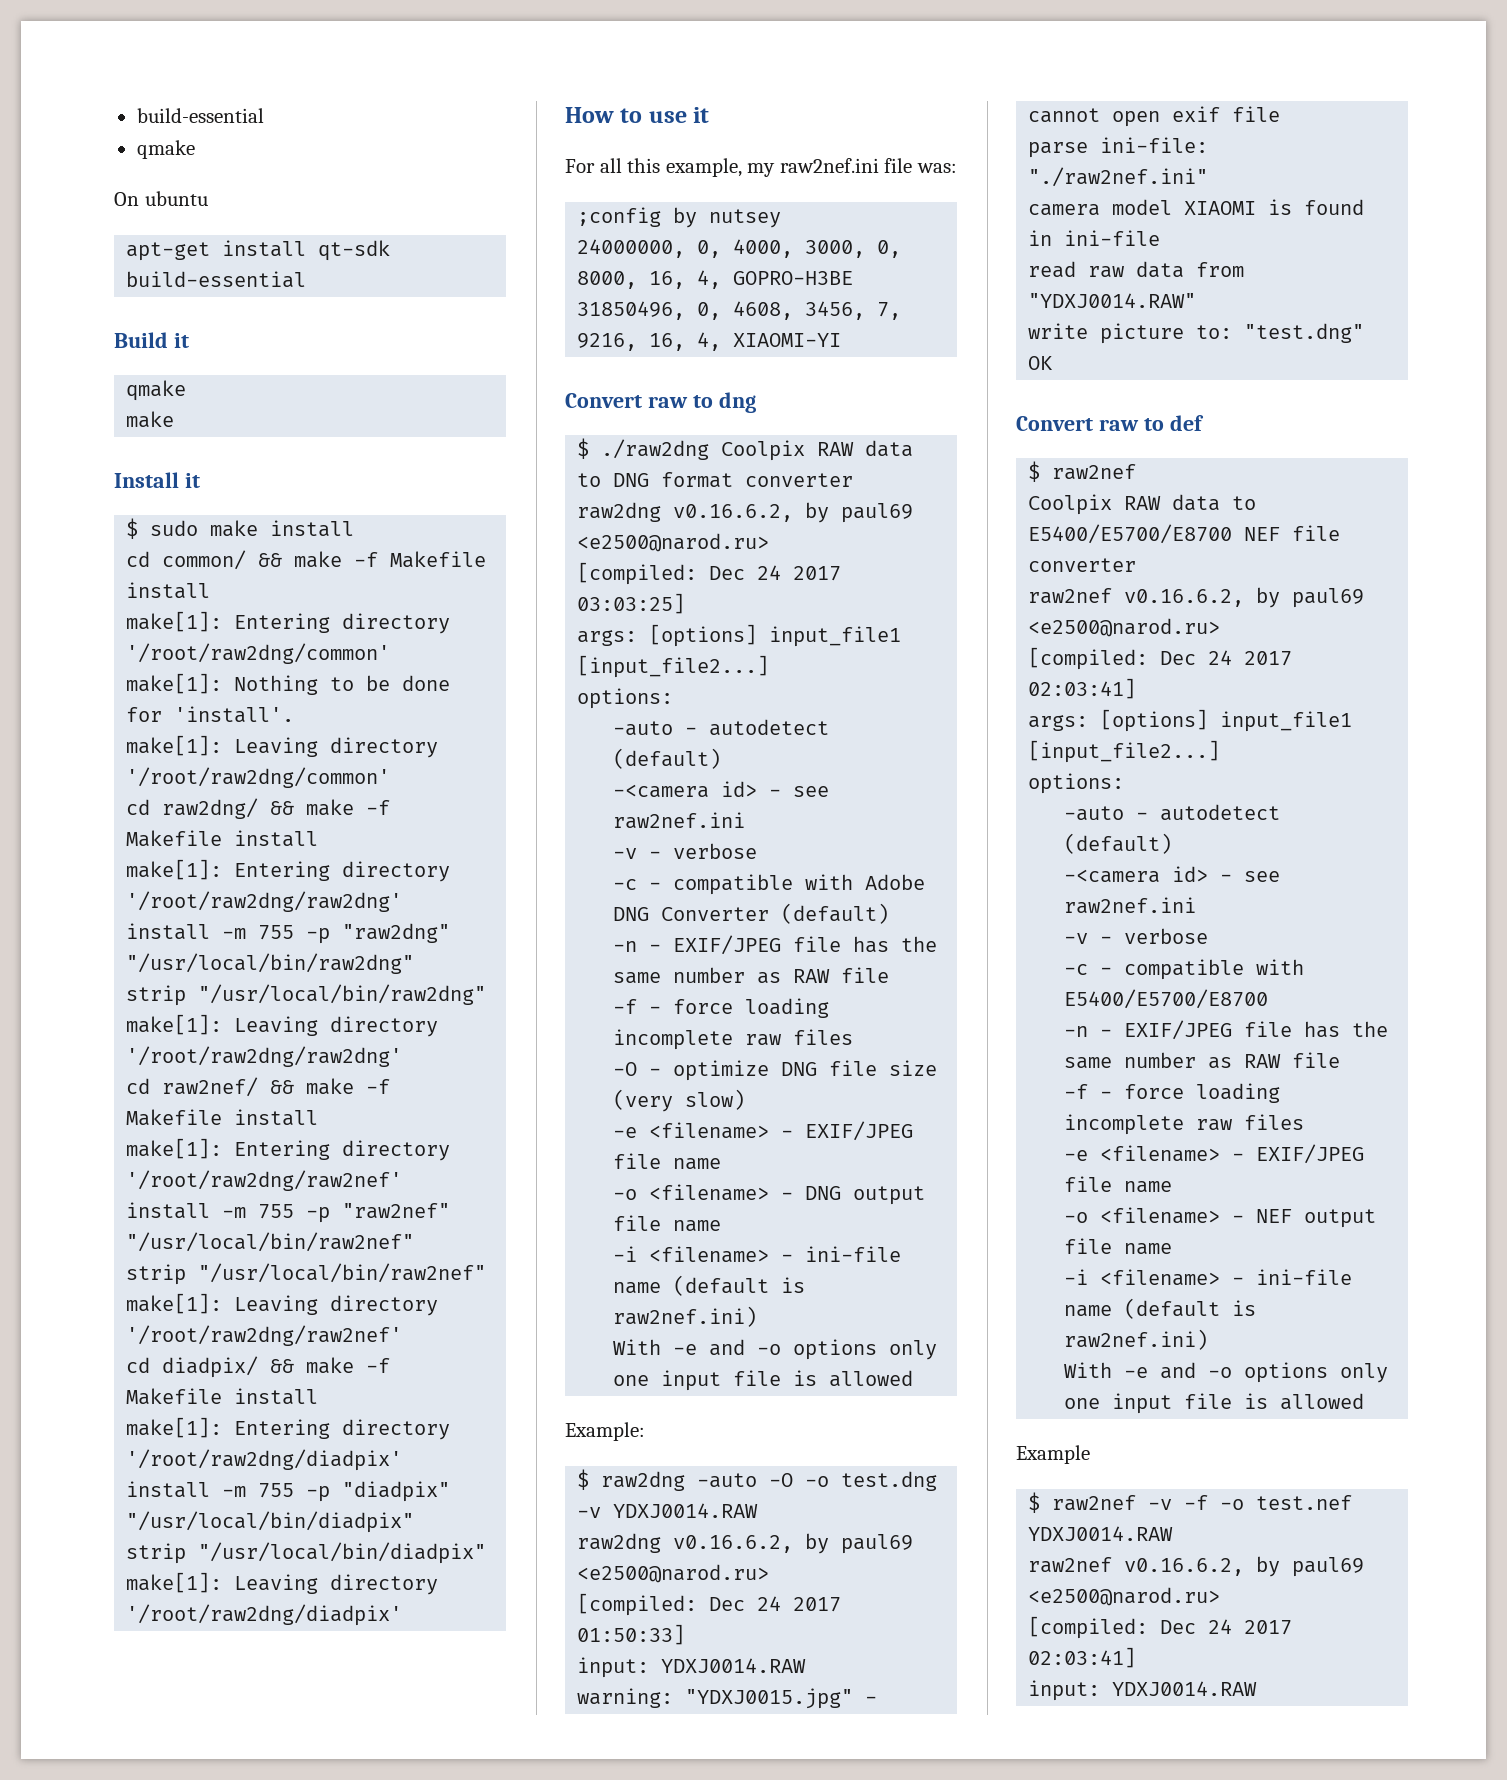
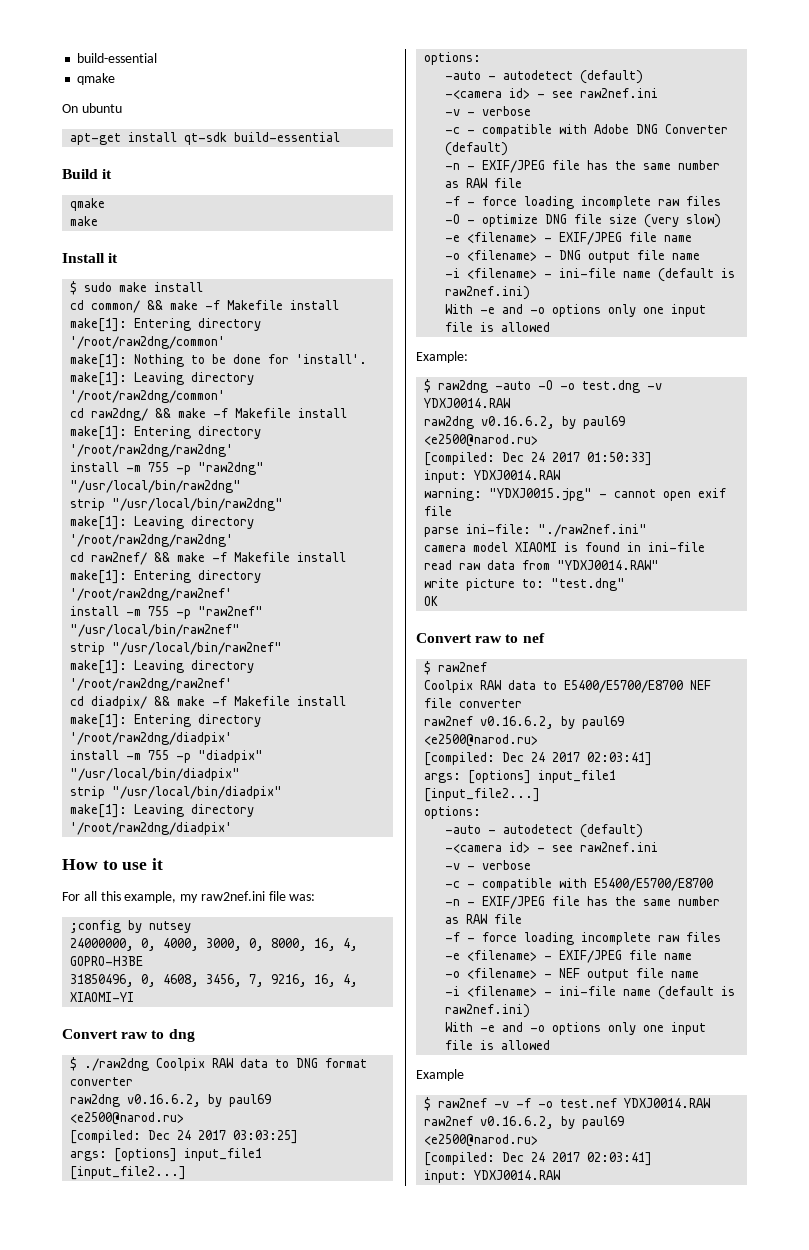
- Convert raw to def
+ Convert raw to nef

